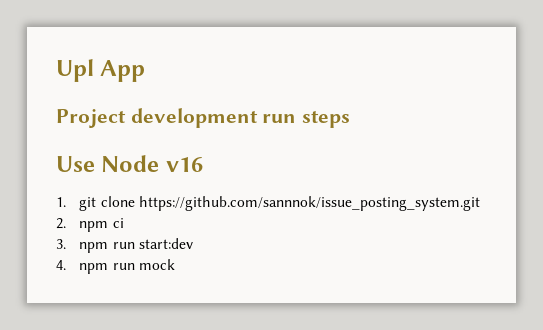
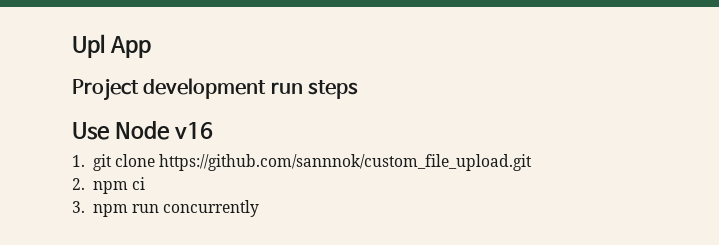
- 1. git clone https://github.com/sannnok/issue_posting_system.git
+ 1. git clone https://github.com/sannnok/custom_file_upload.git
- 3. npm run start:dev
- 4. npm run mock
+ 3. npm run concurrently

